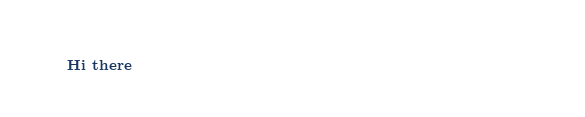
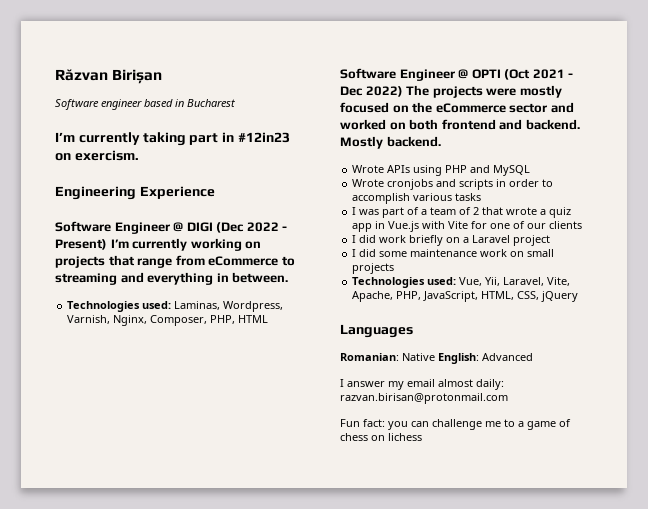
- Hi there
+ Răzvan Birișan
+ Software engineer based in Bucharest
+ I’m currently taking part in #12in23 on exercism.
+ Engineering Experience
+ Software Engineer @ DIGI (Dec 2022 - Present) I’m currently working on projects that range from eCommerce to streaming and everything in between.
+ Technologies used: Laminas, Wordpress, Varnish, Nginx, Composer, PHP, HTML
+ Software Engineer @ OPTI (Oct 2021 - Dec 2022) The projects were mostly focused on the eCommerce sector and worked on both frontend and backend. Mostly backend.
+ Wrote APIs using PHP and MySQL
+ Wrote cronjobs and scripts in order to accomplish various tasks
+ I was part of a team of 2 that wrote a quiz app in Vue.js with Vite for one of our clients
+ I did work briefly on a Laravel project
+ I did some maintenance work on small projects
+ Technologies used: Vue, Yii, Laravel, Vite, Apache, PHP, JavaScript, HTML, CSS, jQuery
+ Languages
+ Romanian: Native English: Advanced
+ I answer my email almost daily: razvan.birisan@protonmail.com
+ Fun fact: you can challenge me to a game of chess on lichess

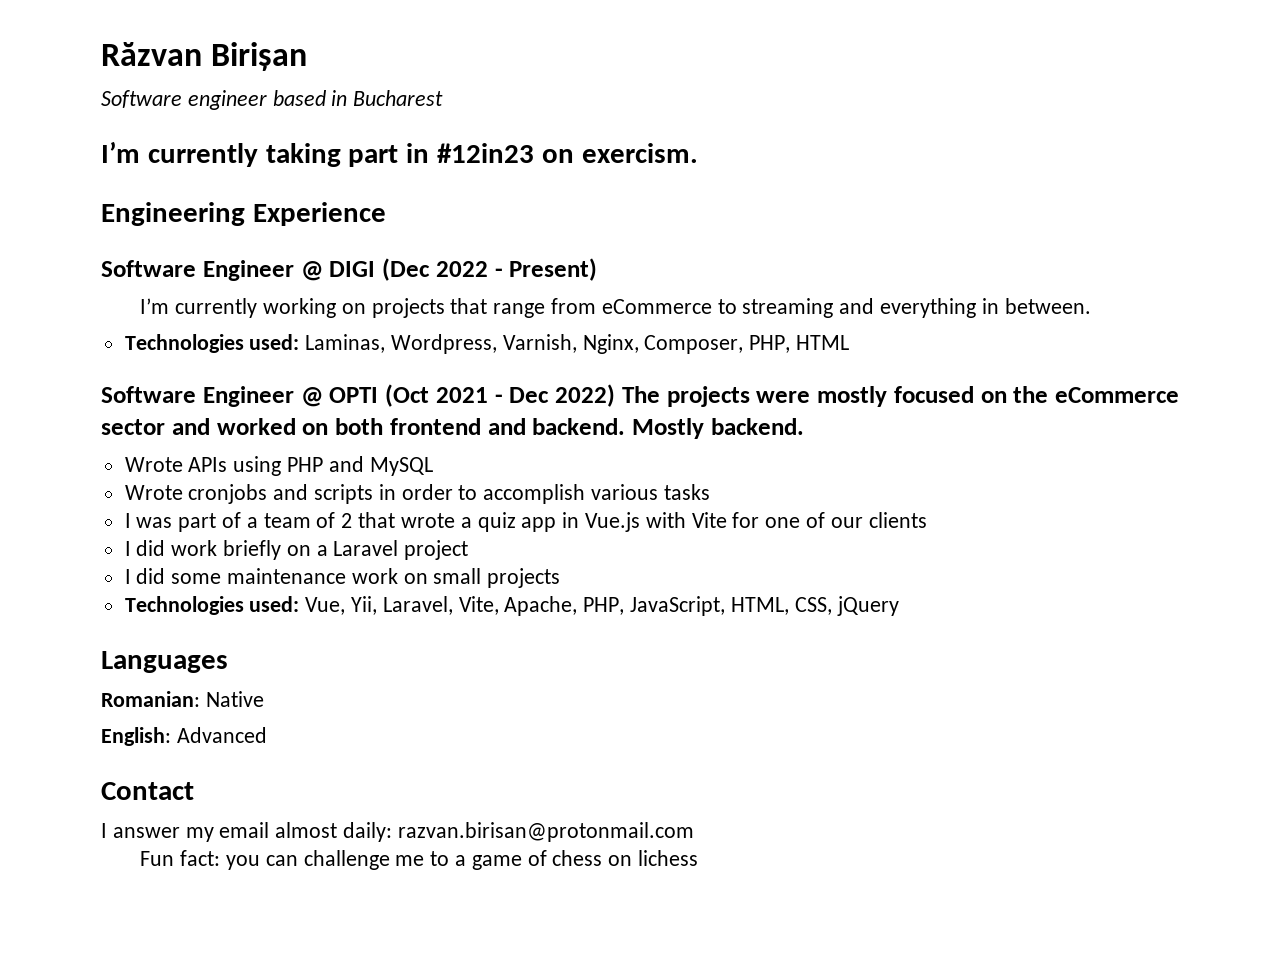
- Software Engineer @ DIGI (Dec 2022 - Present) I’m currently working on projects that range from eCommerce to streaming and everything in between.
+ Software Engineer @ DIGI (Dec 2022 - Present)
+ I’m currently working on projects that range from eCommerce to streaming and everything in between.
- Romanian: Native English: Advanced
+ Romanian: Native
+ English: Advanced
+ Contact

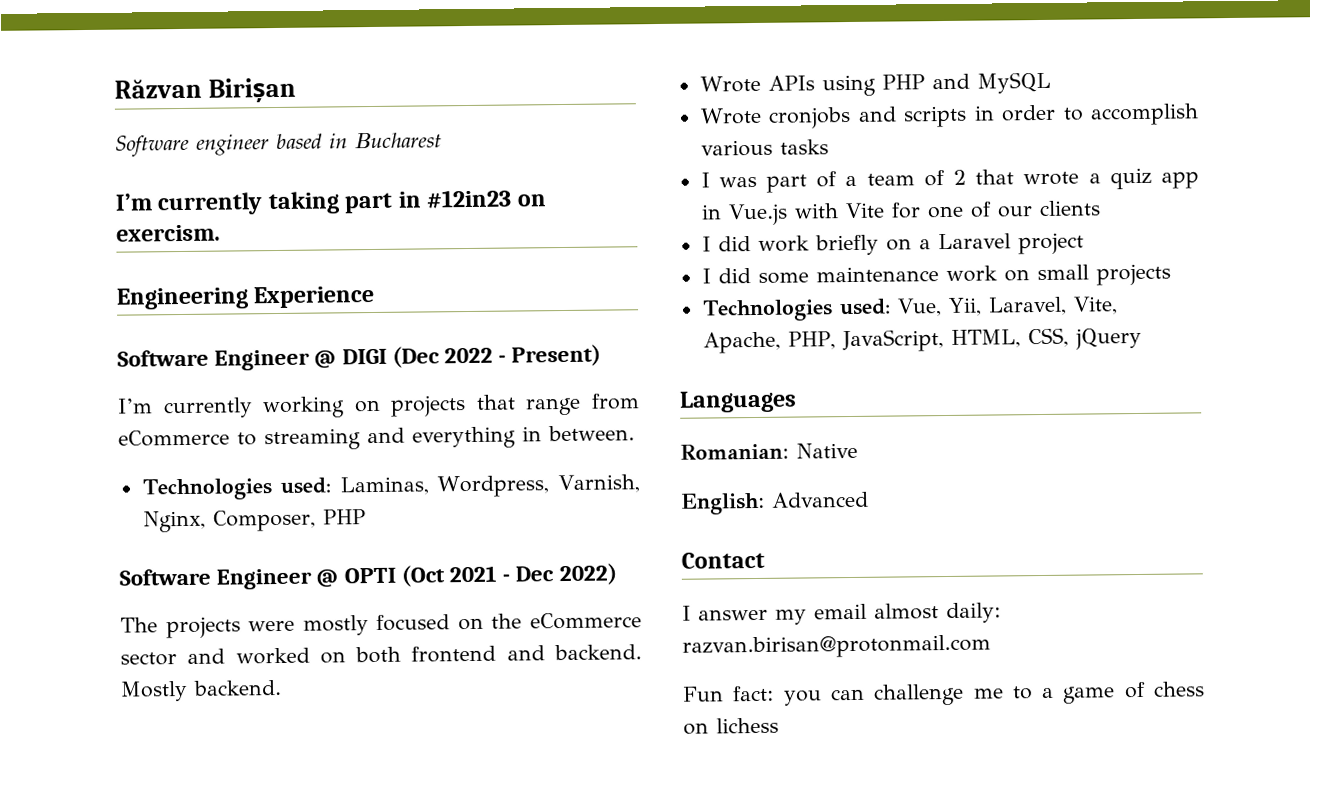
- Technologies used: Laminas, Wordpress, Varnish, Nginx, Composer, PHP, HTML
+ Technologies used: Laminas, Wordpress, Varnish, Nginx, Composer, PHP
- Software Engineer @ OPTI (Oct 2021 - Dec 2022) The projects were mostly focused on the eCommerce sector and worked on both frontend and backend.
+ Software Engineer @ OPTI (Oct 2021 - Dec 2022)
+ The projects were mostly focused on the eCommerce sector and worked on both frontend and backend.

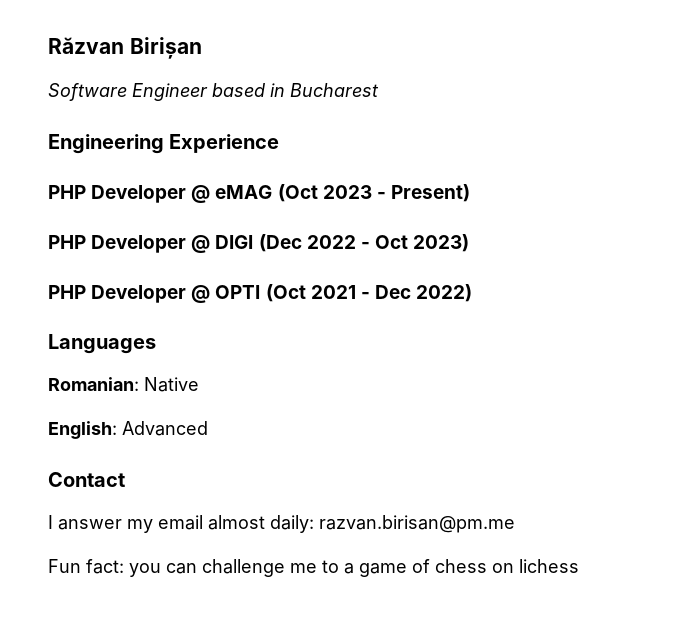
- Software engineer based in Bucharest
+ Software Engineer based in Bucharest
- I’m currently taking part in #12in23 on exercism.
  Engineering Experience
- Software Engineer @ DIGI (Dec 2022 - Present)
- I’m currently working on projects that range from eCommerce to streaming and everything in between.
- Technologies used: Laminas, Wordpress, Varnish, Nginx, Composer, PHP
- Software Engineer @ OPTI (Oct 2021 - Dec 2022)
+ PHP Developer @ eMAG (Oct 2023 - Present)
+ PHP Developer @ DIGI (Dec 2022 - Oct 2023)
+ PHP Developer @ OPTI (Oct 2021 - Dec 2022)
- The projects were mostly focused on the eCommerce sector and worked on both frontend and backend. Mostly backend.
- Wrote APIs using PHP and MySQL
- Wrote cronjobs and scripts in order to accomplish various tasks
- I was part of a team of 2 that wrote a quiz app in Vue.js with Vite for one of our clients
- I did work briefly on a Laravel project
- I did some maintenance work on small projects
- Technologies used: Vue, Yii, Laravel, Vite, Apache, PHP, JavaScript, HTML, CSS, jQuery
- I answer my email almost daily: razvan.birisan@protonmail.com
+ I answer my email almost daily: razvan.birisan@pm.me

